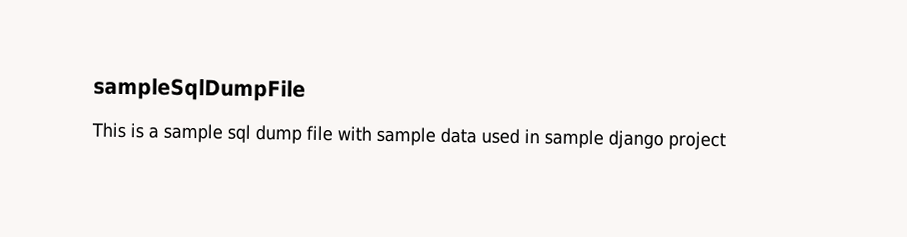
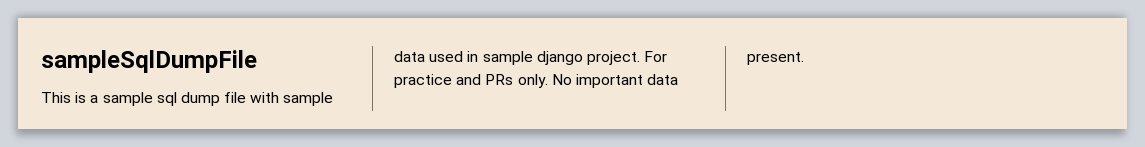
- This is a sample sql dump file with sample data used in sample django project
+ This is a sample sql dump file with sample data used in sample django project. For practice and PRs only. No important data present.

